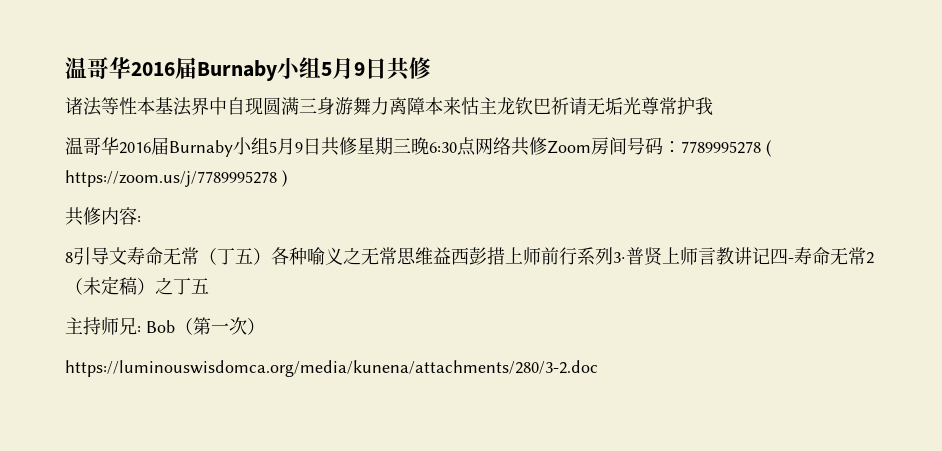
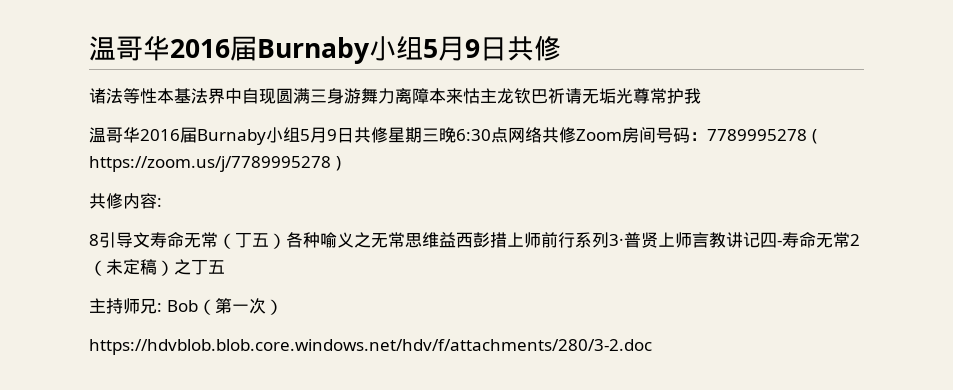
- https://luminouswisdomca.org/media/kunena/attachments/280/3-2.doc
+ https://hdvblob.blob.core.windows.net/hdv/f/attachments/280/3-2.doc

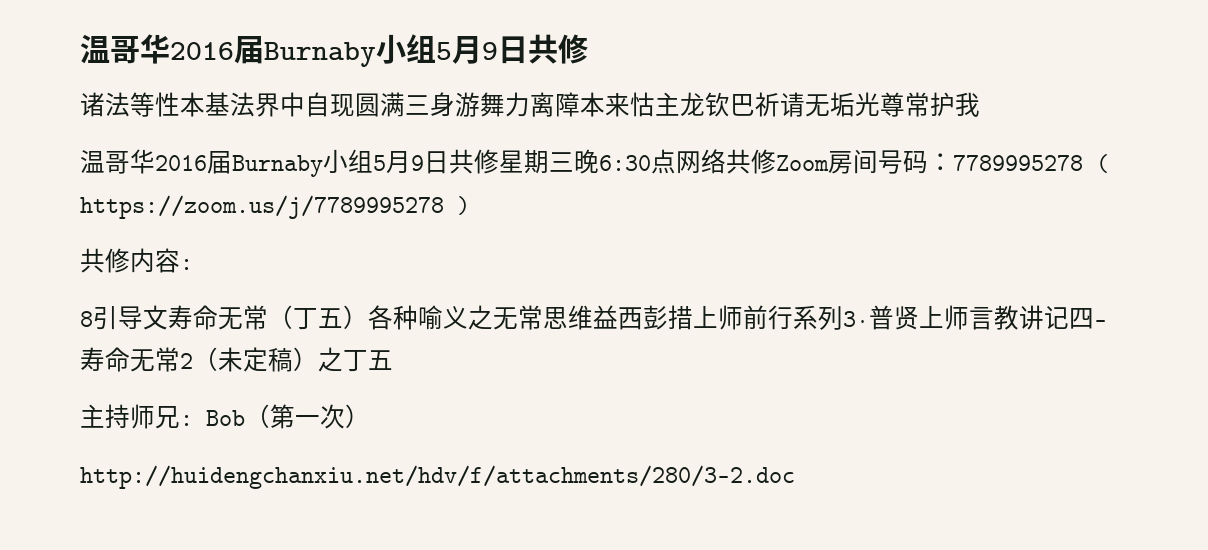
- https://hdvblob.blob.core.windows.net/hdv/f/attachments/280/3-2.doc
+ http://huidengchanxiu.net/hdv/f/attachments/280/3-2.doc

